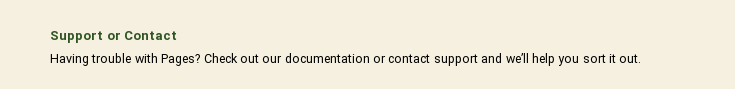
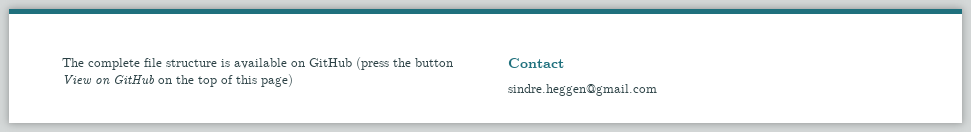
- Support or Contact
- Having trouble with Pages? Check out our documentation or contact support and we’ll help you sort it out.
+ The complete file structure is available on GitHub (press the button View on GitHub on the top of this page)
+ Contact
+ sindre.heggen@gmail.com

